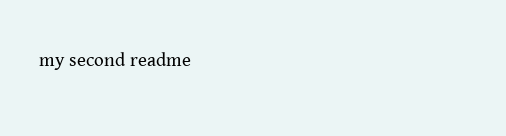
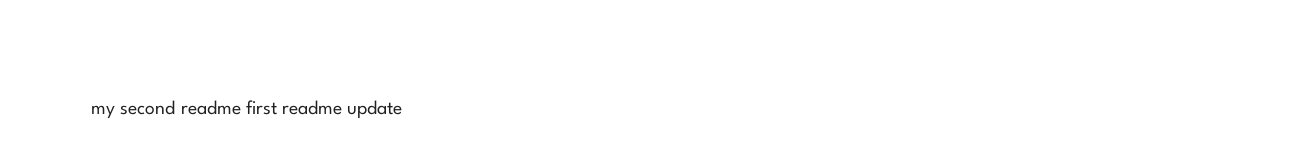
- my second readme
+ my second readme first readme update

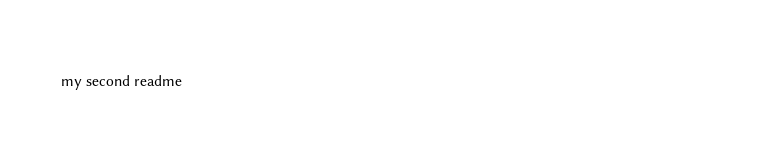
- my second readme first readme update
+ my second readme

